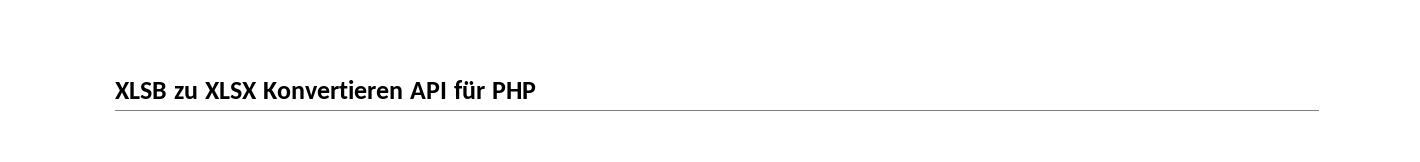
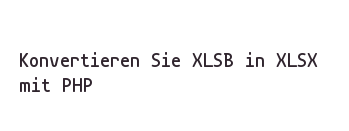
- XLSB zu XLSX Konvertieren API für PHP
+ Konvertieren Sie XLSB in XLSX mit PHP

